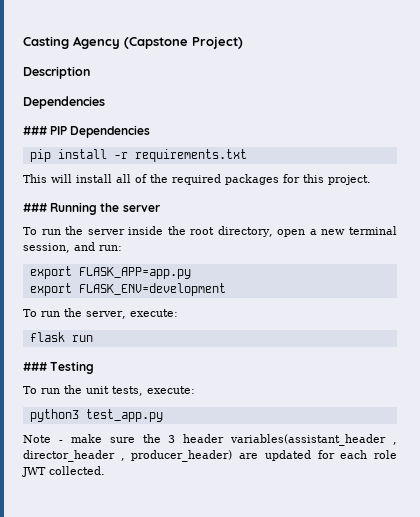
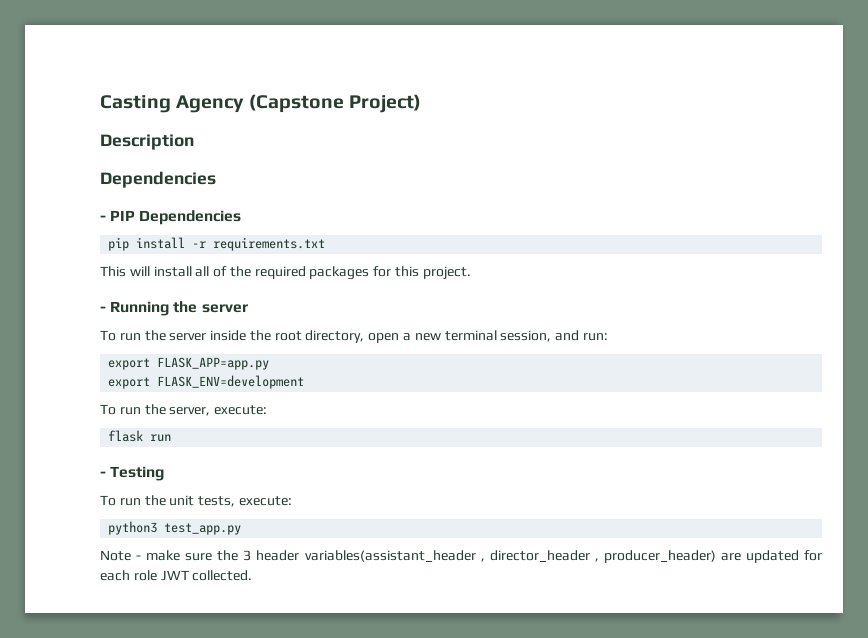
- ### PIP Dependencies
+ - PIP Dependencies
- ### Running the server
+ - Running the server
- ### Testing
+ - Testing

